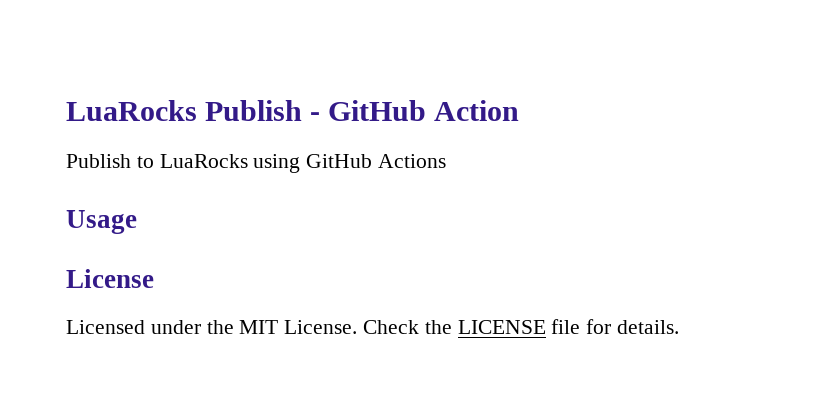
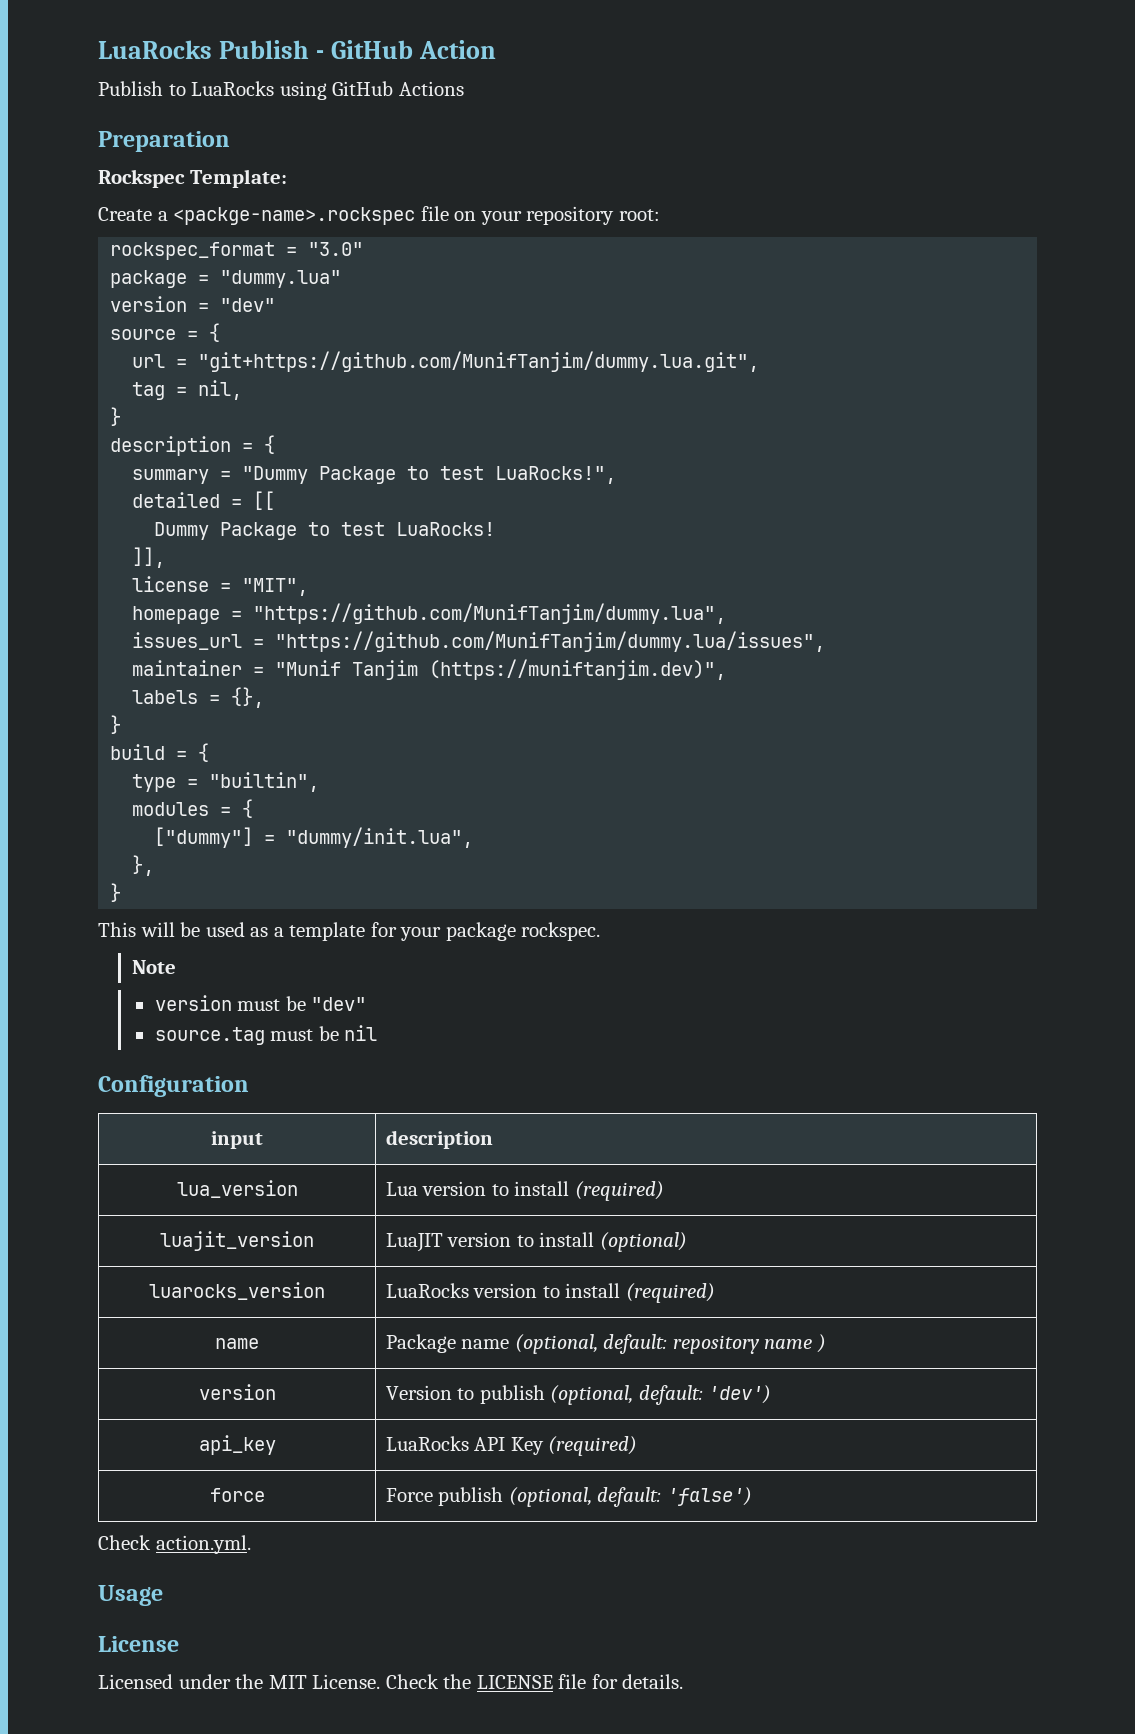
+ Preparation
+ Rockspec Template:
+ Create a <packge-name>.rockspec file on your repository root:
+ rockspec_format = "3.0"
+ package = "dummy.lua"
+ version = "dev"
+ source = {
+ url = "git+https://github.com/MunifTanjim/dummy.lua.git",
+ tag = nil,
+ }
+ description = {
+ summary = "Dummy Package to test LuaRocks!",
+ detailed = [[
+ Dummy Package to test LuaRocks!
+ ]],
+ license = "MIT",
+ homepage = "https://github.com/MunifTanjim/dummy.lua",
+ issues_url = "https://github.com/MunifTanjim/dummy.lua/issues",
+ maintainer = "Munif Tanjim (https://muniftanjim.dev)",
+ labels = {},
+ }
+ build = {
+ type = "builtin",
+ modules = {
+ ["dummy"] = "dummy/init.lua",
+ },
+ }
+ This will be used as a template for your package rockspec.
+ Note
+ version must be "dev"
+ source.tag must be nil
+ Configuration
+ input | description
+ lua_version | Lua version to install (required)
+ luajit_version | LuaJIT version to install (optional)
+ luarocks_version | LuaRocks version to install (required)
+ name | Package name (optional, default: repository name )
+ version | Version to publish (optional, default: 'dev')
+ api_key | LuaRocks API Key (required)
+ force | Force publish (optional, default: 'false')
+ Check action.yml.

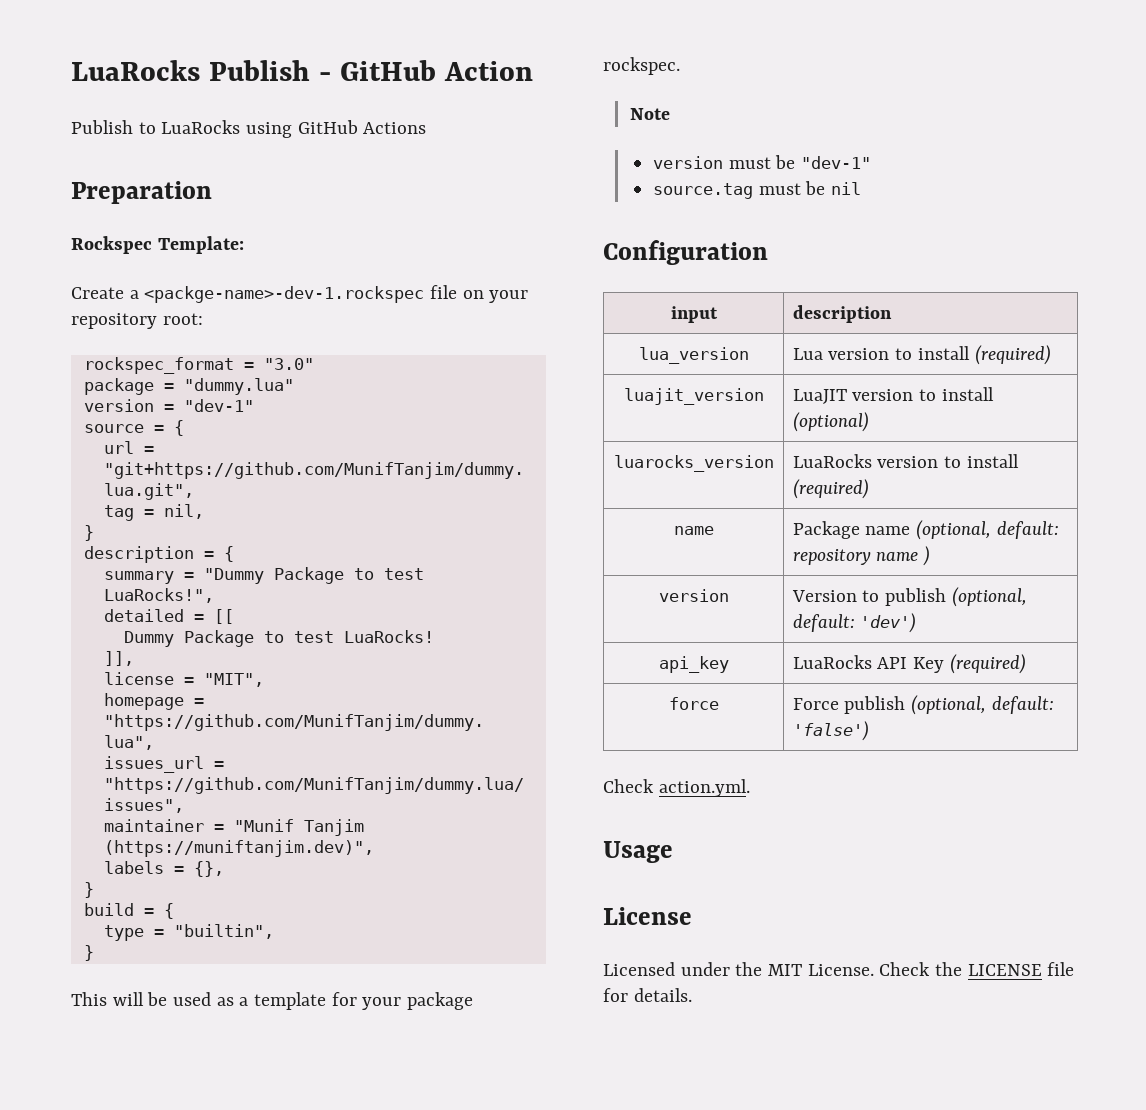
- Create a <packge-name>.rockspec file on your repository root:
+ Create a <packge-name>-dev-1.rockspec file on your repository root:
- version = "dev"
+ version = "dev-1"
- modules = {
- ["dummy"] = "dummy/init.lua",
- },
- version must be "dev"
+ version must be "dev-1"

